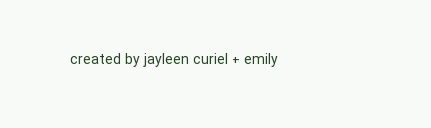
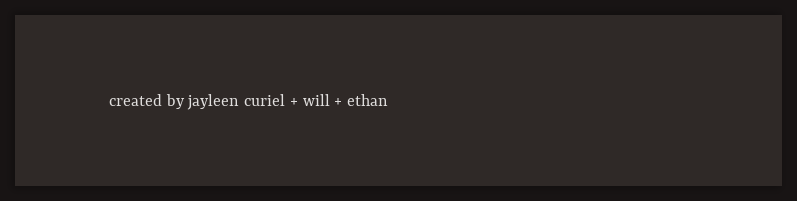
- created by jayleen curiel + emily
+ created by jayleen curiel + will + ethan

